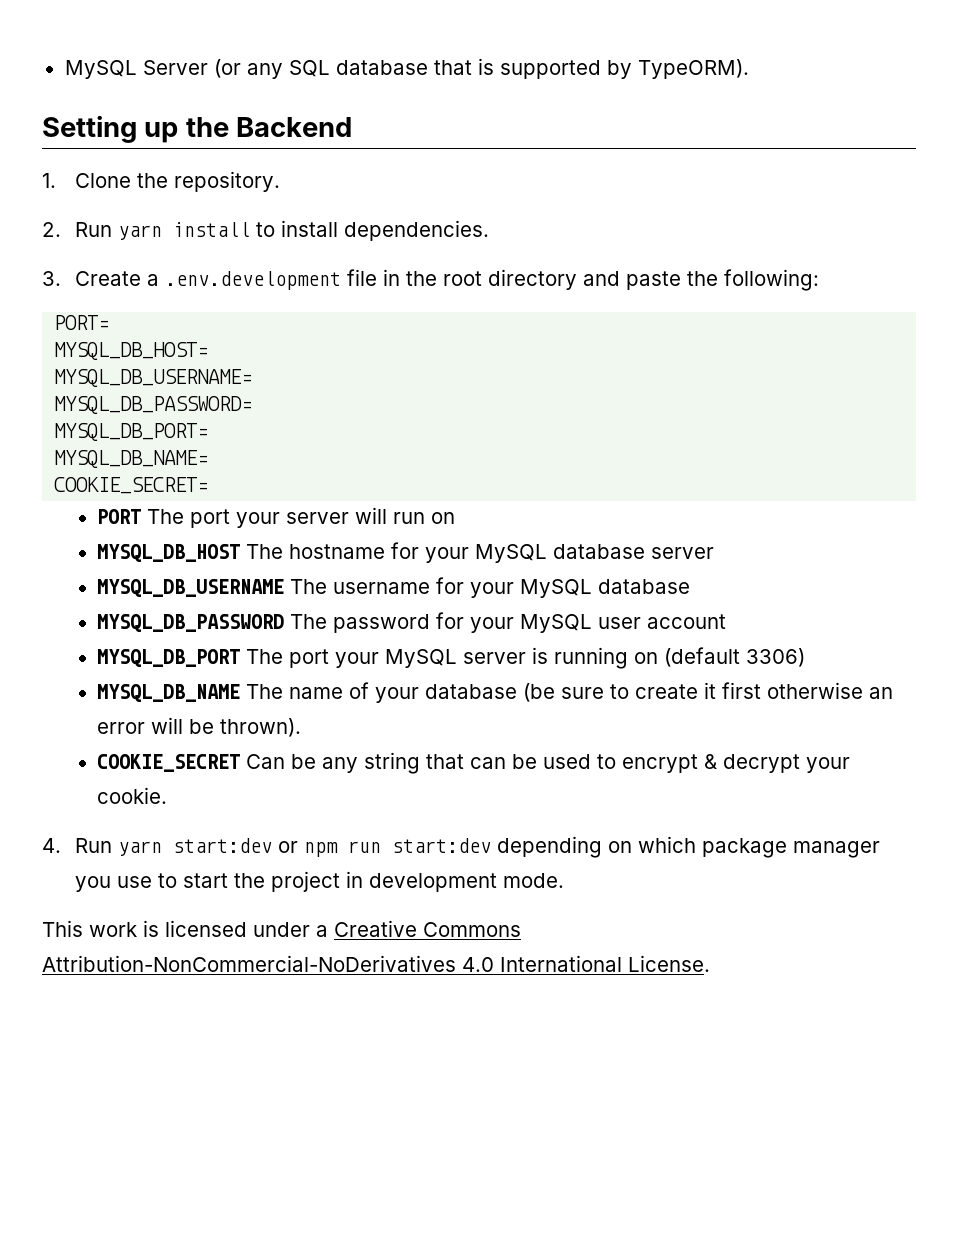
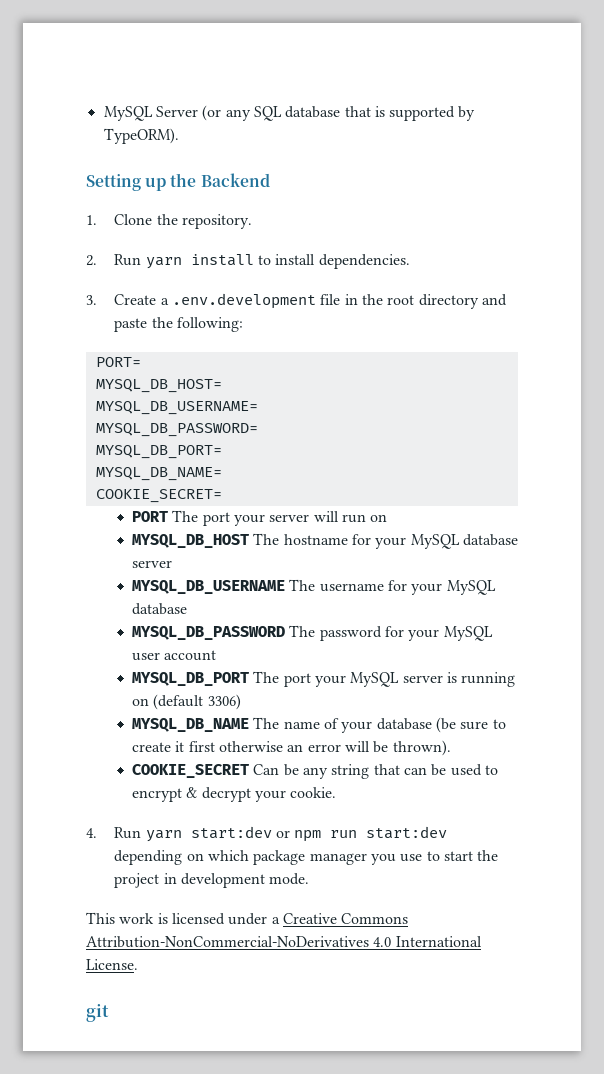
+ git

